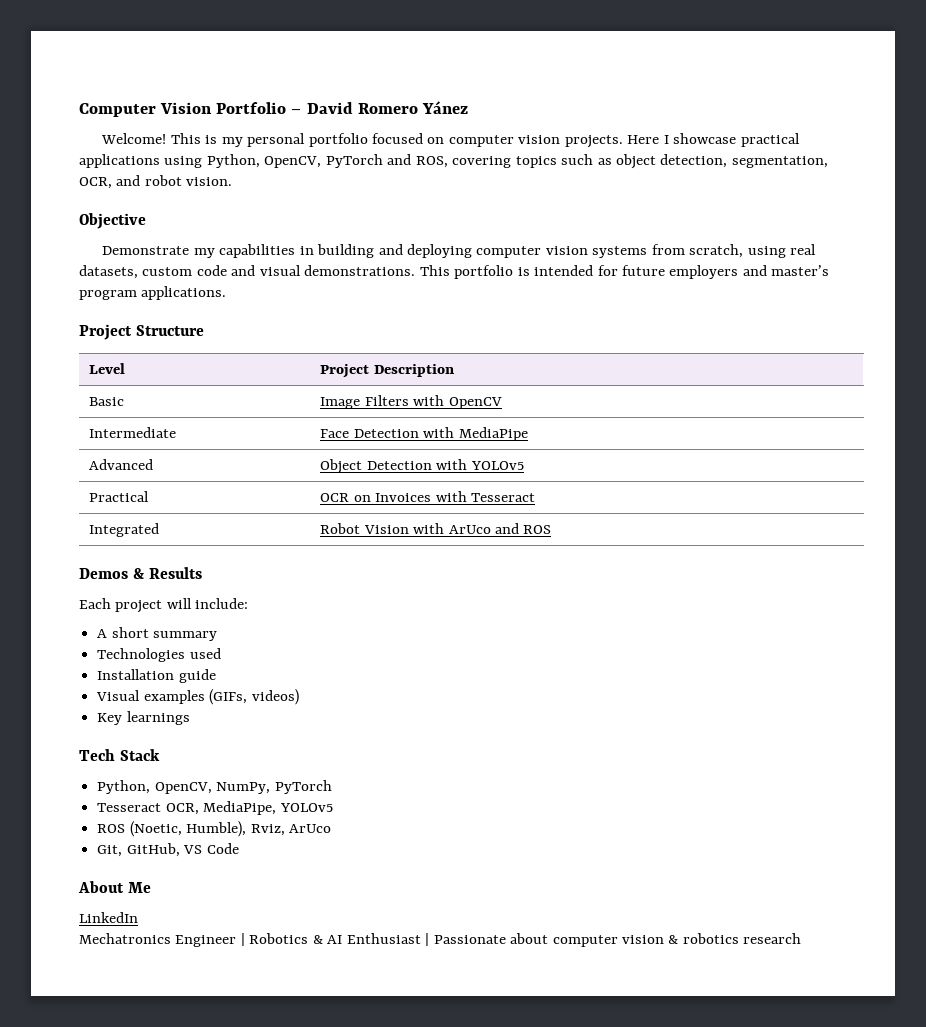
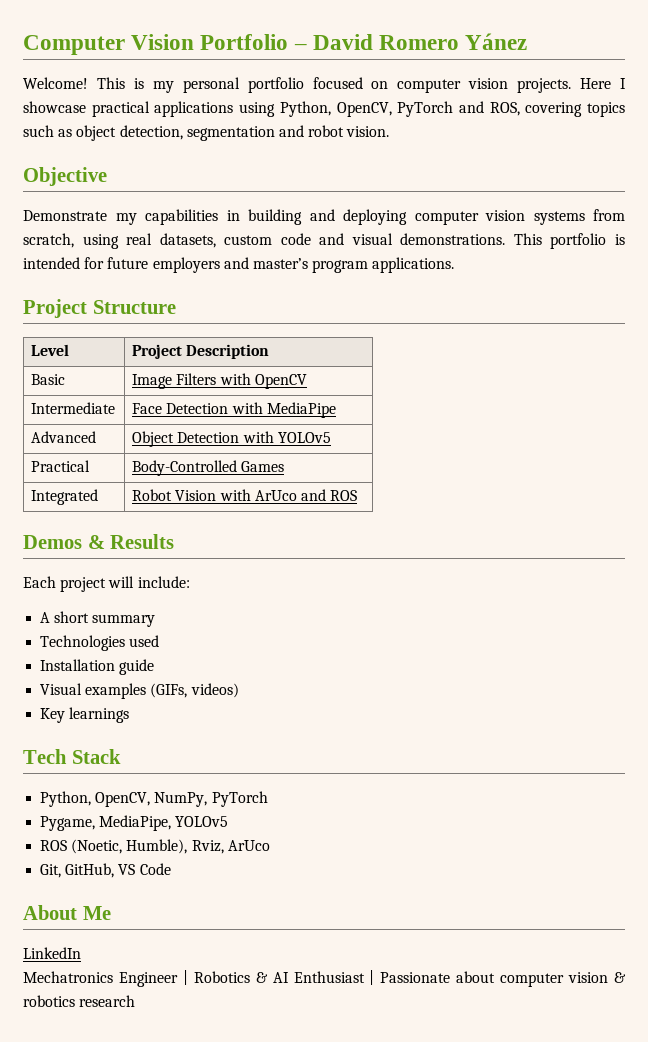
- Here I showcase practical applications using Python, OpenCV, PyTorch and ROS, covering topics such as object detection, segmentation, OCR, and robot vision.
+ Here I showcase practical applications using Python, OpenCV, PyTorch and ROS, covering topics such as object detection, segmentation and robot vision.
- Practical | OCR on Invoices with Tesseract
+ Practical | Body-Controlled Games
- Tesseract OCR, MediaPipe, YOLOv5
+ Pygame, MediaPipe, YOLOv5

